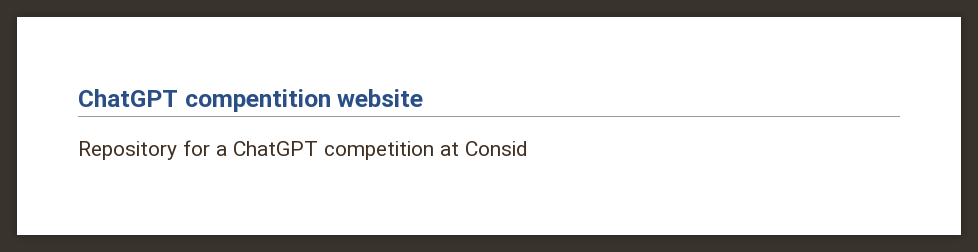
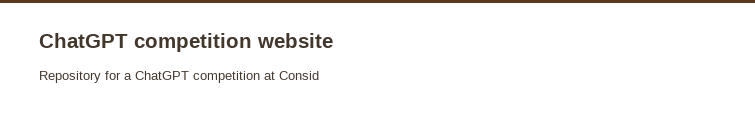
- ChatGPT compentition website
+ ChatGPT competition website

